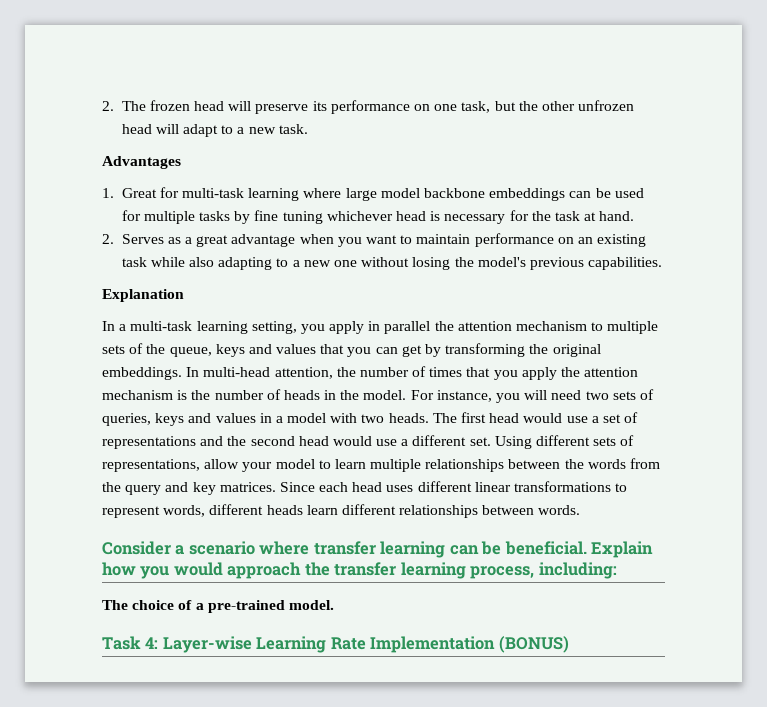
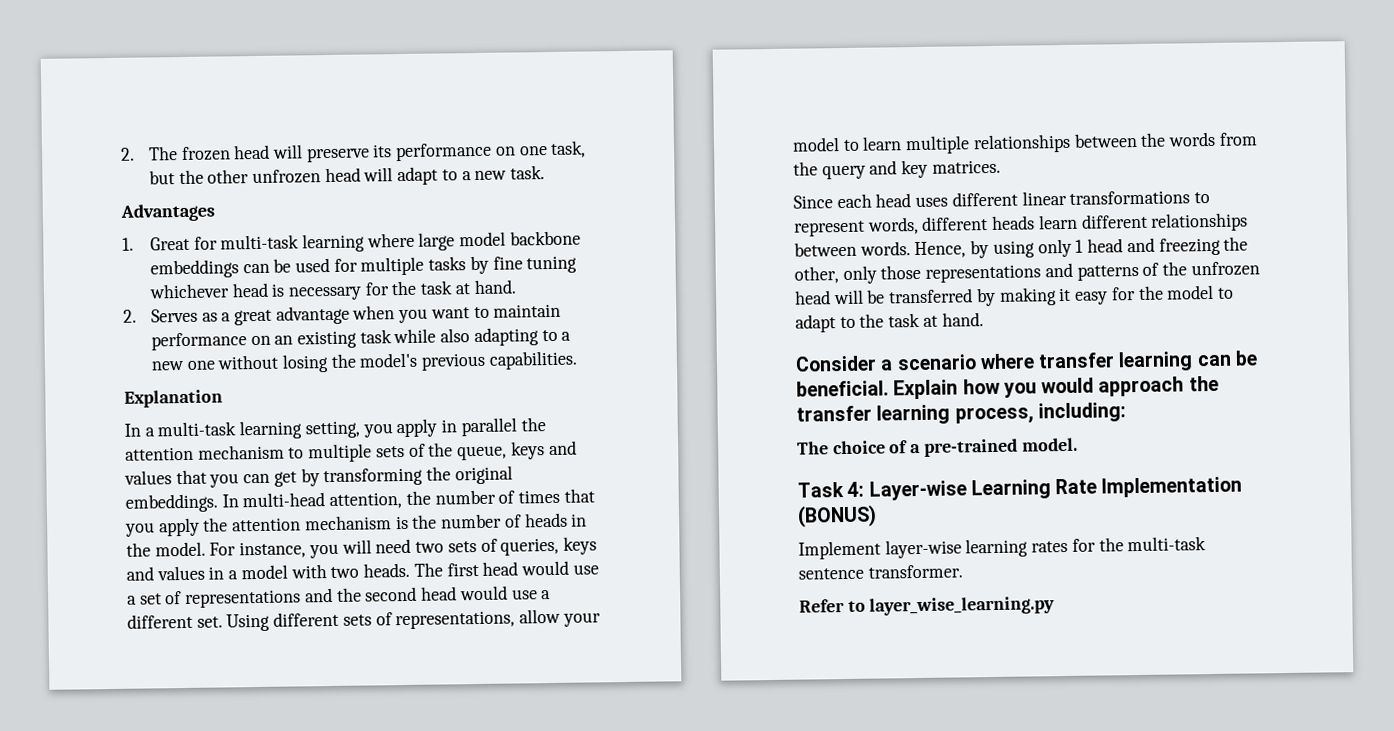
- Using different sets of representations, allow your model to learn multiple relationships between the words from the query and key matrices. Since each head uses different linear transformations to represent words, different heads learn different relationships between words.
+ Using different sets of representations, allow your model to learn multiple relationships between the words from the query and key matrices.
+ Since each head uses different linear transformations to represent words, different heads learn different relationships between words. Hence, by using only 1 head and freezing the other, only those representations and patterns of the unfrozen head will be transferred by making it easy for the model to adapt to the task at hand.
+ Implement layer-wise learning rates for the multi-task sentence transformer.
+ Refer to layer_wise_learning.py

